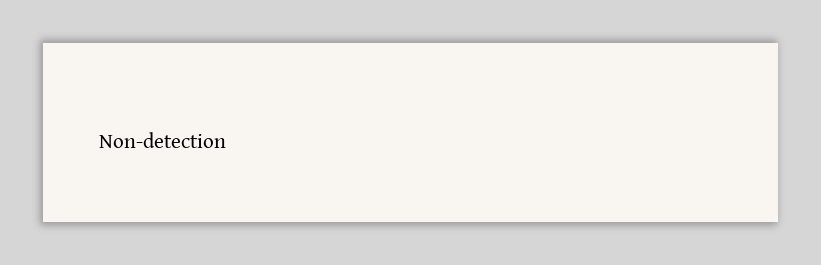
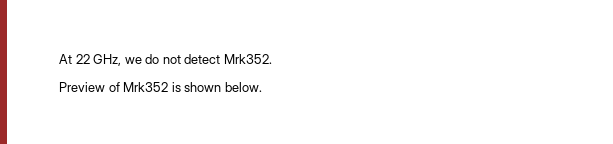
- Non-detection
+ At 22 GHz, we do not detect Mrk352.
+ Preview of Mrk352 is shown below.

